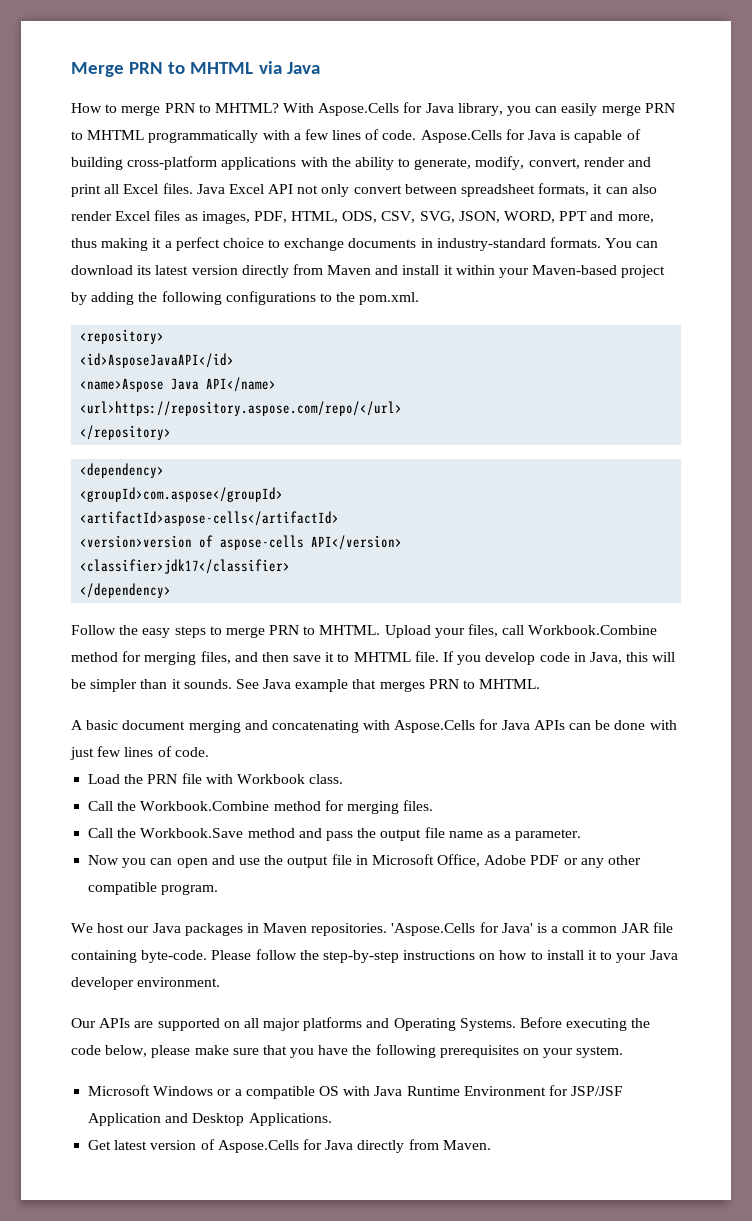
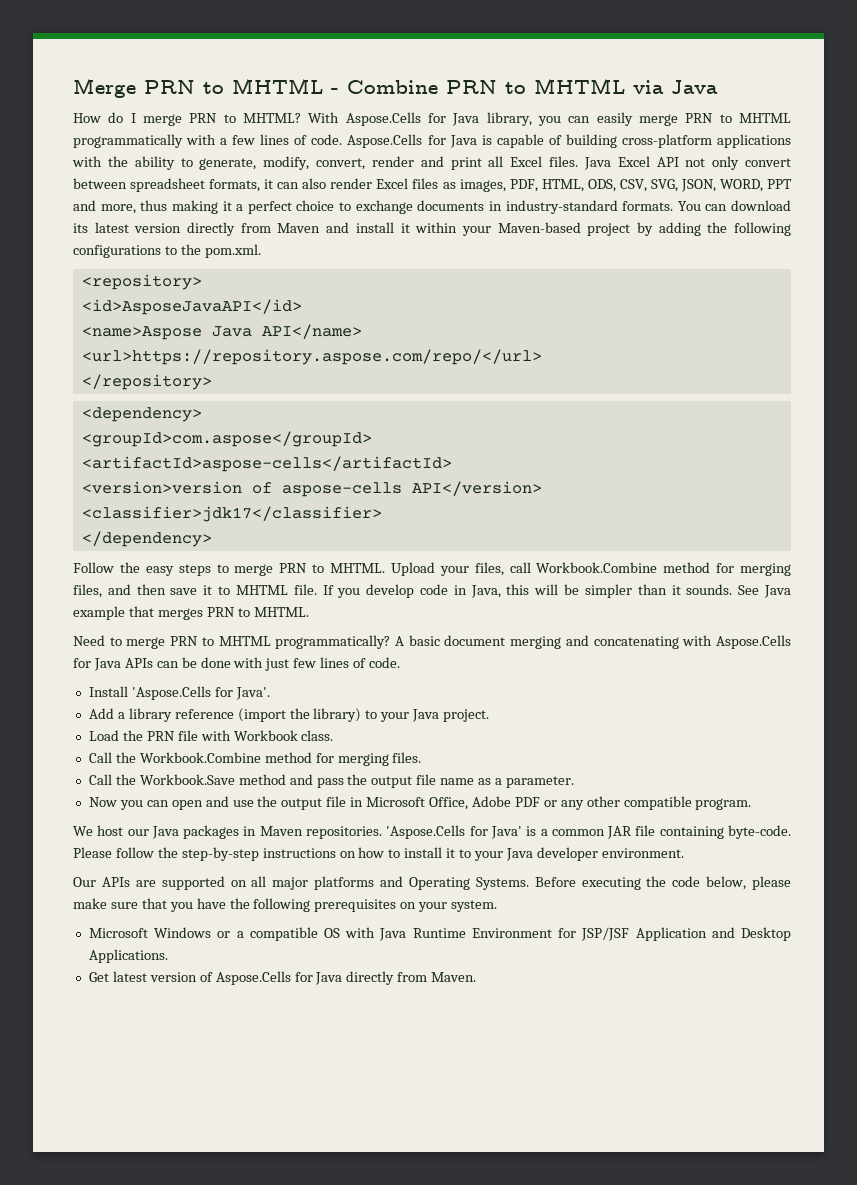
- Merge PRN to MHTML via Java
+ Merge PRN to MHTML - Combine PRN to MHTML via Java
- How to merge PRN to MHTML?
+ How do I merge PRN to MHTML?
+ Need to merge PRN to MHTML programmatically?
+ Install 'Aspose.Cells for Java'.
+ Add a library reference (import the library) to your Java project.

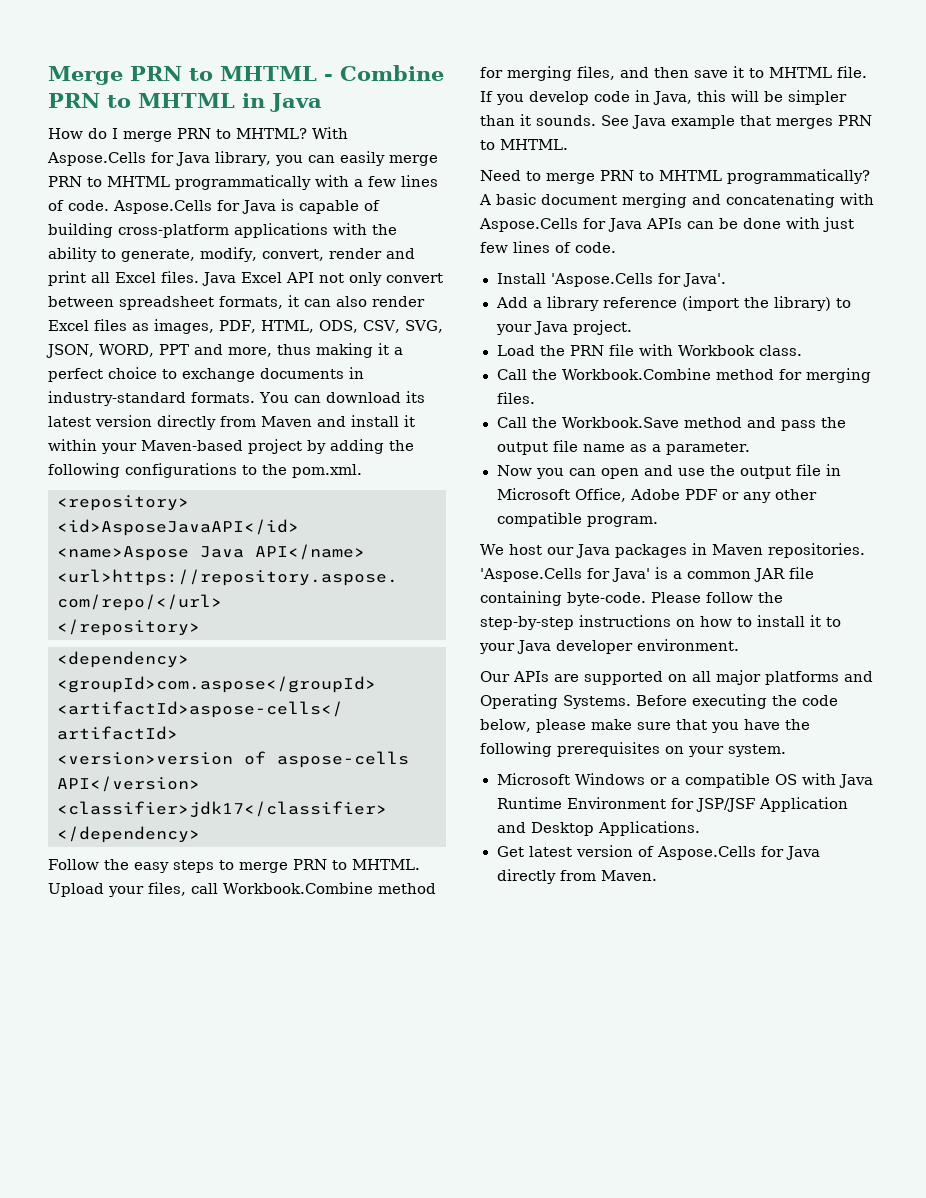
- Merge PRN to MHTML - Combine PRN to MHTML via Java
+ Merge PRN to MHTML - Combine PRN to MHTML in Java

